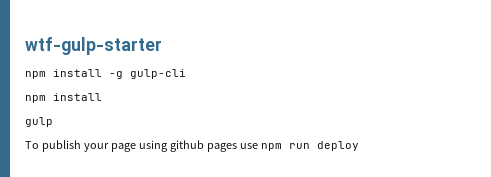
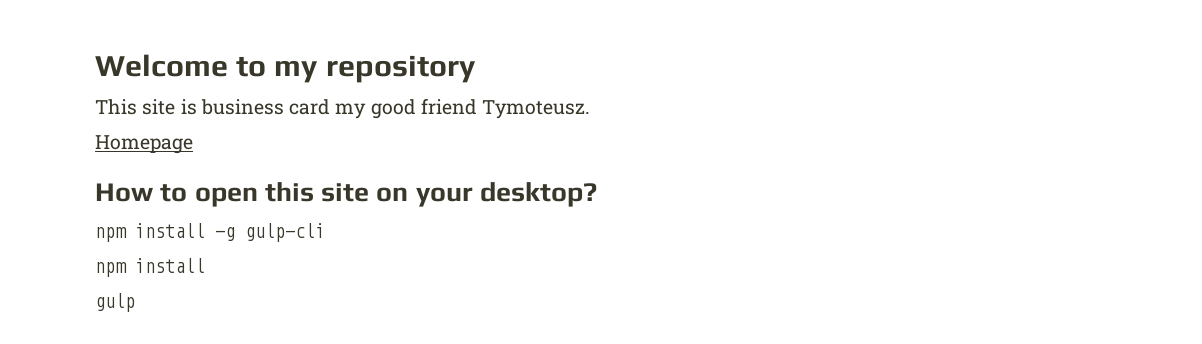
- wtf-gulp-starter
+ Welcome to my repository
+ This site is business card my good friend Tymoteusz.
+ Homepage
+ How to open this site on your desktop?
- To publish your page using github pages use npm run deploy

